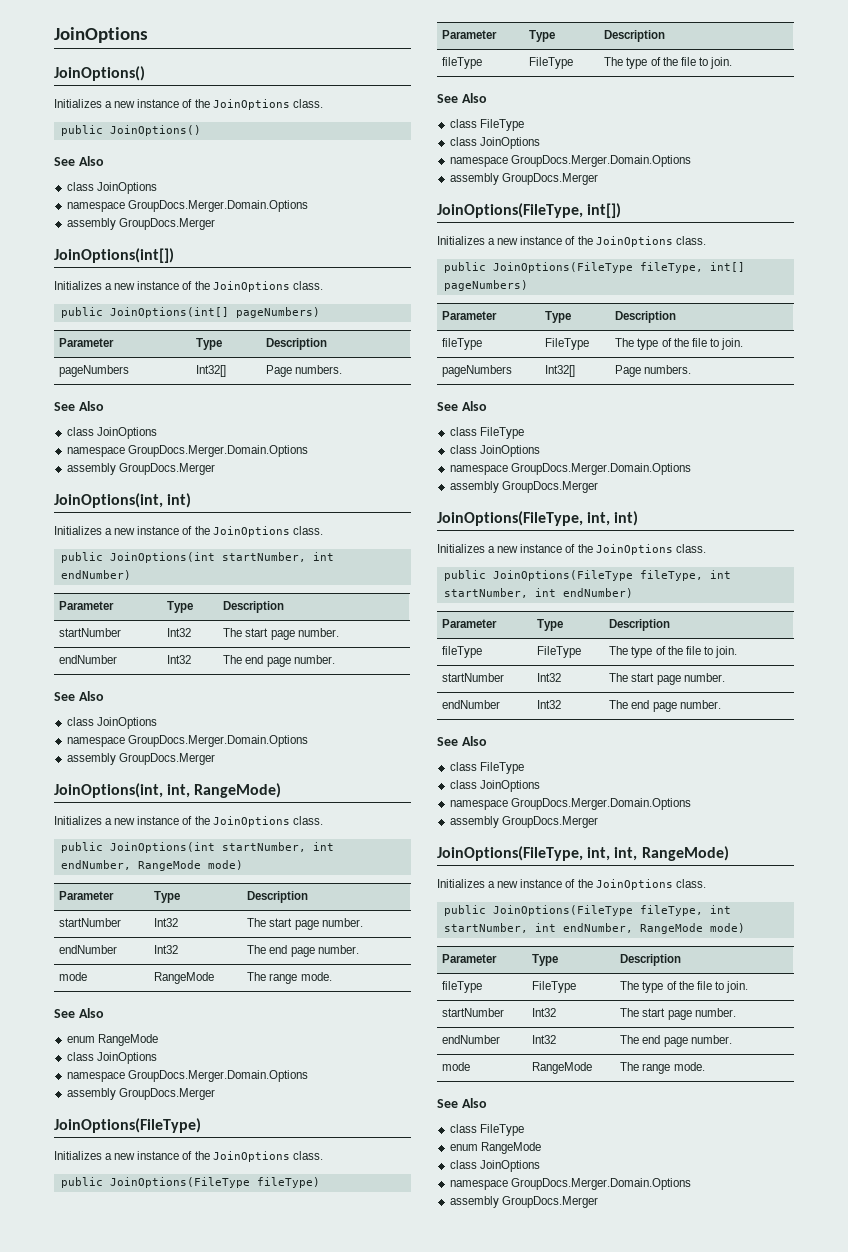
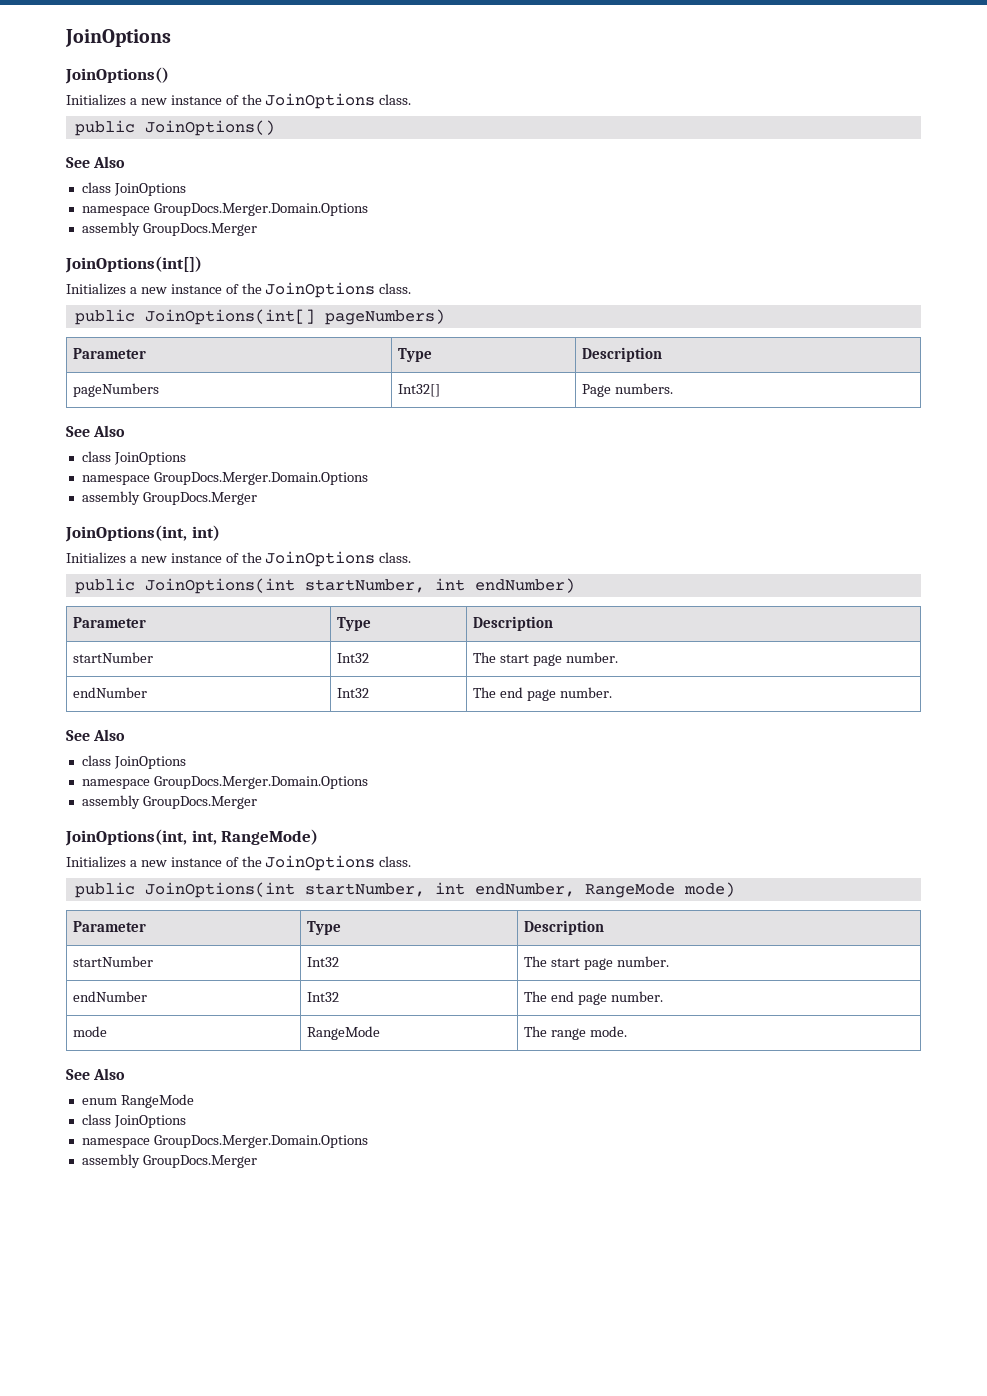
- JoinOptions(FileType)
- Initializes a new instance of the JoinOptions class.
- public JoinOptions(FileType fileType)
- Parameter | Type | Description
- fileType | FileType | The type of the file to join.
- See Also
- class FileType
- class JoinOptions
- namespace GroupDocs.Merger.Domain.Options
- assembly GroupDocs.Merger
- JoinOptions(FileType, int[])
- Initializes a new instance of the JoinOptions class.
- public JoinOptions(FileType fileType, int[] pageNumbers)
- Parameter | Type | Description
- fileType | FileType | The type of the file to join.
- pageNumbers | Int32[] | Page numbers.
- See Also
- class FileType
- class JoinOptions
- namespace GroupDocs.Merger.Domain.Options
- assembly GroupDocs.Merger
- JoinOptions(FileType, int, int)
- Initializes a new instance of the JoinOptions class.
- public JoinOptions(FileType fileType, int startNumber, int endNumber)
- Parameter | Type | Description
- fileType | FileType | The type of the file to join.
- startNumber | Int32 | The start page number.
- endNumber | Int32 | The end page number.
- See Also
- class FileType
- class JoinOptions
- namespace GroupDocs.Merger.Domain.Options
- assembly GroupDocs.Merger
- JoinOptions(FileType, int, int, RangeMode)
- Initializes a new instance of the JoinOptions class.
- public JoinOptions(FileType fileType, int startNumber, int endNumber, RangeMode mode)
- Parameter | Type | Description
- fileType | FileType | The type of the file to join.
- startNumber | Int32 | The start page number.
- endNumber | Int32 | The end page number.
- mode | RangeMode | The range mode.
- See Also
- class FileType
- enum RangeMode
- class JoinOptions
- namespace GroupDocs.Merger.Domain.Options
- assembly GroupDocs.Merger

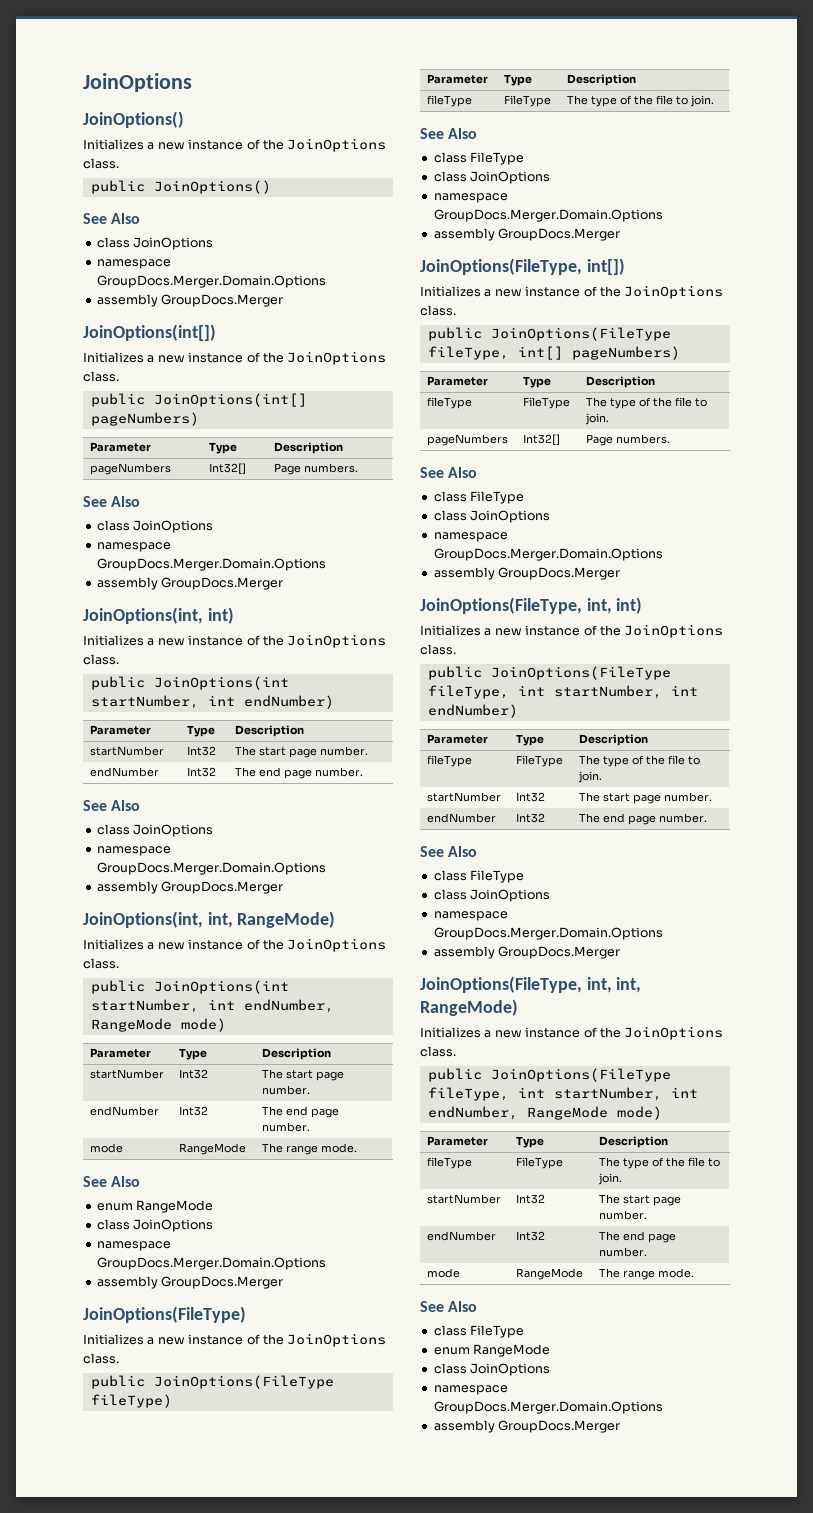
+ JoinOptions(FileType)
+ Initializes a new instance of the JoinOptions class.
+ public JoinOptions(FileType fileType)
+ Parameter | Type | Description
+ fileType | FileType | The type of the file to join.
+ See Also
+ class FileType
+ class JoinOptions
+ namespace GroupDocs.Merger.Domain.Options
+ assembly GroupDocs.Merger
+ JoinOptions(FileType, int[])
+ Initializes a new instance of the JoinOptions class.
+ public JoinOptions(FileType fileType, int[] pageNumbers)
+ Parameter | Type | Description
+ fileType | FileType | The type of the file to join.
+ pageNumbers | Int32[] | Page numbers.
+ See Also
+ class FileType
+ class JoinOptions
+ namespace GroupDocs.Merger.Domain.Options
+ assembly GroupDocs.Merger
+ JoinOptions(FileType, int, int)
+ Initializes a new instance of the JoinOptions class.
+ public JoinOptions(FileType fileType, int startNumber, int endNumber)
+ Parameter | Type | Description
+ fileType | FileType | The type of the file to join.
+ startNumber | Int32 | The start page number.
+ endNumber | Int32 | The end page number.
+ See Also
+ class FileType
+ class JoinOptions
+ namespace GroupDocs.Merger.Domain.Options
+ assembly GroupDocs.Merger
+ JoinOptions(FileType, int, int, RangeMode)
+ Initializes a new instance of the JoinOptions class.
+ public JoinOptions(FileType fileType, int startNumber, int endNumber, RangeMode mode)
+ Parameter | Type | Description
+ fileType | FileType | The type of the file to join.
+ startNumber | Int32 | The start page number.
+ endNumber | Int32 | The end page number.
+ mode | RangeMode | The range mode.
+ See Also
+ class FileType
+ enum RangeMode
+ class JoinOptions
+ namespace GroupDocs.Merger.Domain.Options
+ assembly GroupDocs.Merger

